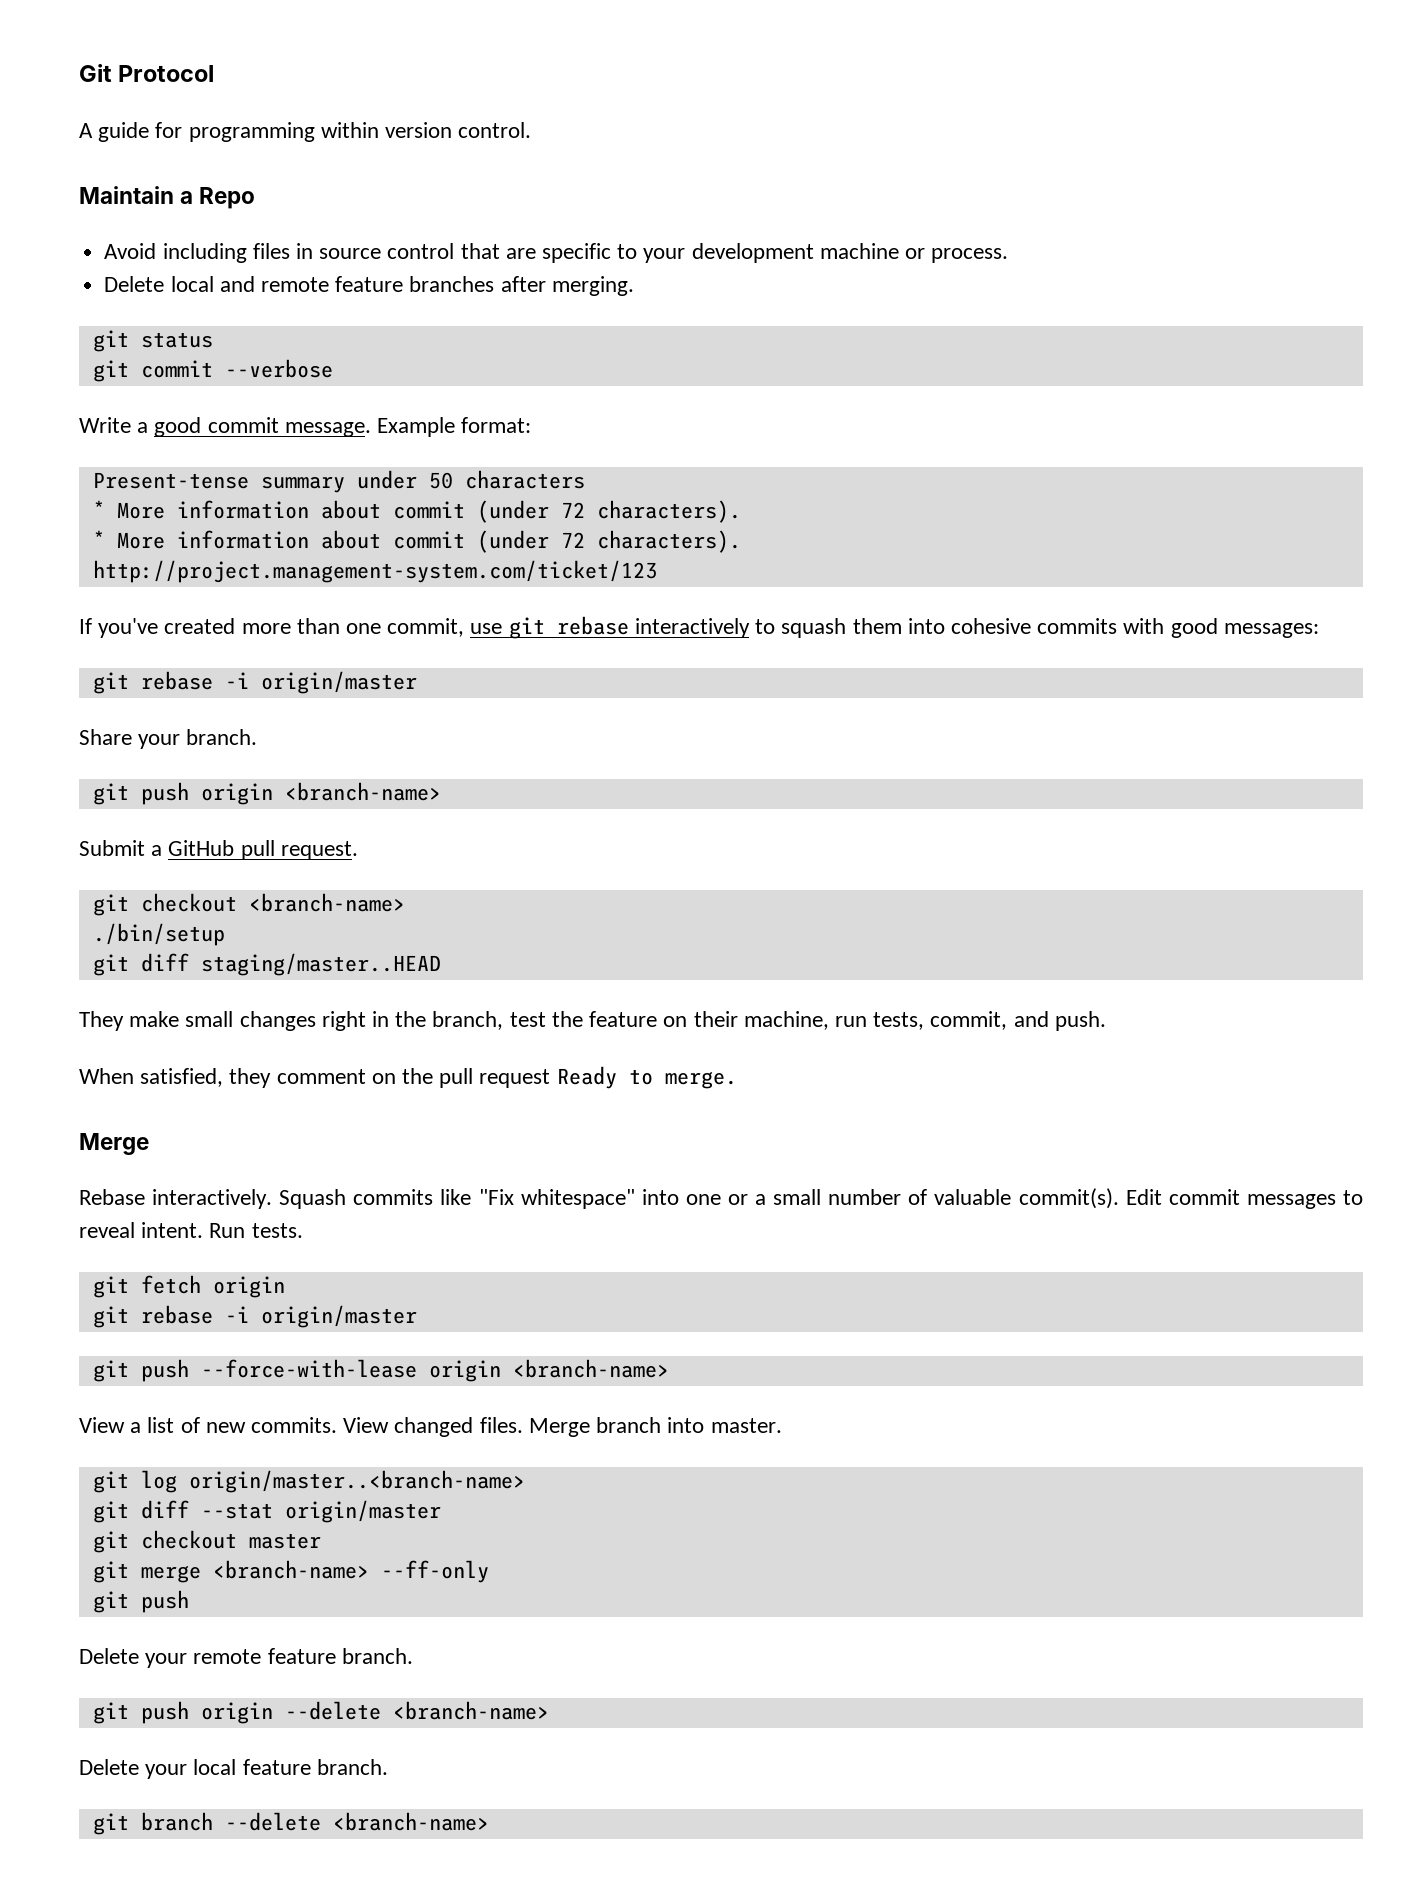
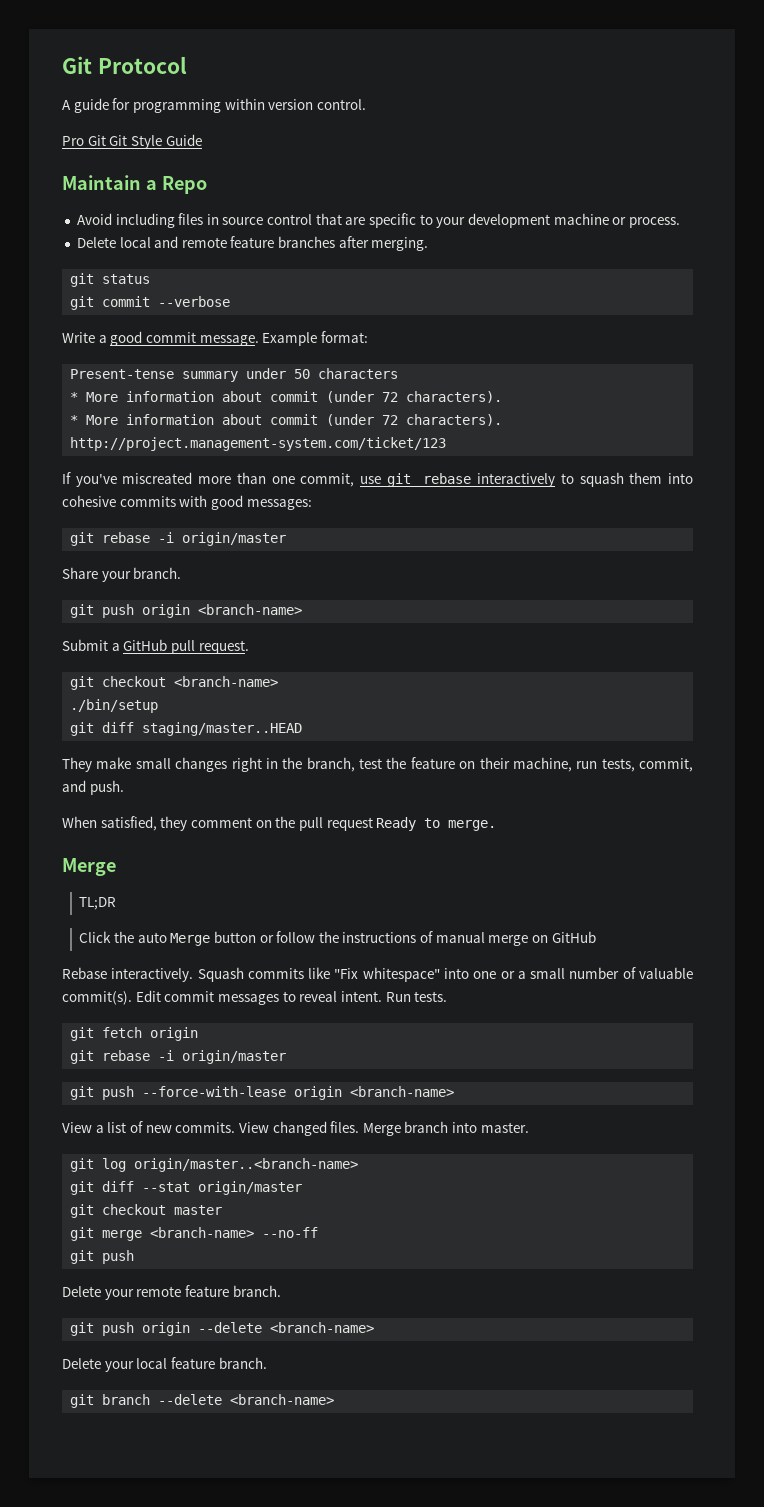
+ Pro Git Git Style Guide
- If you've created more than one commit, use git rebase interactively to squash them into cohesive commits with good messages:
+ If you've miscreated more than one commit, use git rebase interactively to squash them into cohesive commits with good messages:
+ TL;DR
+ Click the auto Merge button or follow the instructions of manual merge on GitHub
- git merge <branch-name> --ff-only
+ git merge <branch-name> --no-ff

